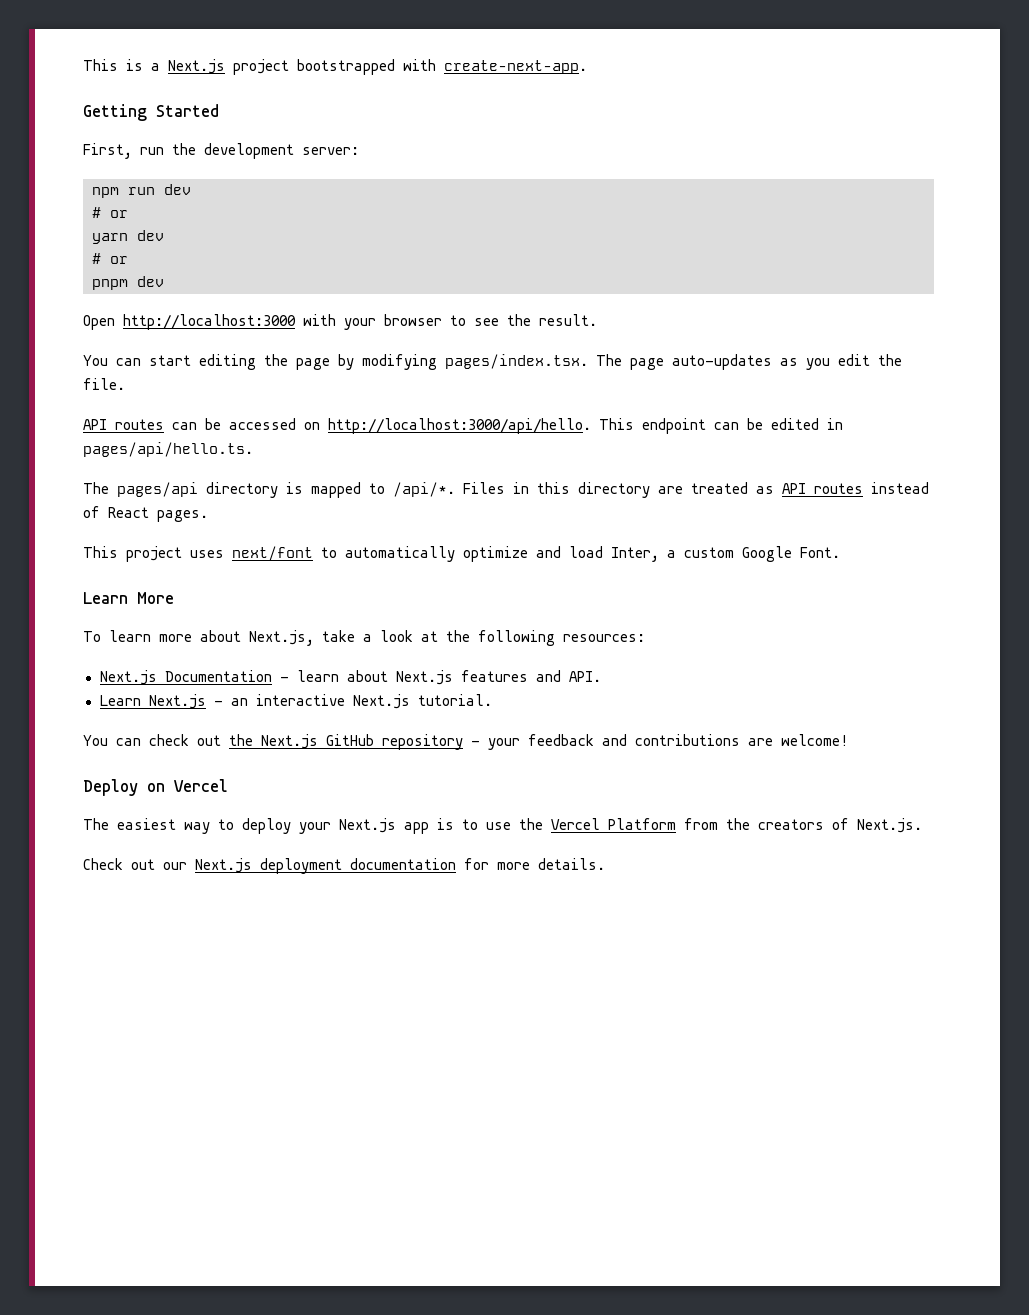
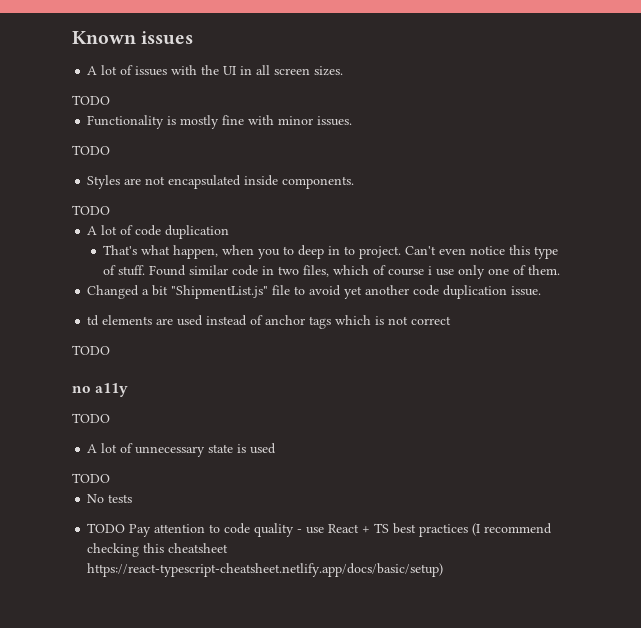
- This is a Next.js project bootstrapped with create-next-app.
- Getting Started
- First, run the development server:
- npm run dev
- # or
- yarn dev
- # or
- pnpm dev
- Open http://localhost:3000 with your browser to see the result.
- You can start editing the page by modifying pages/index.tsx. The page auto-updates as you edit the file.
- API routes can be accessed on http://localhost:3000/api/hello. This endpoint can be edited in pages/api/hello.ts.
- The pages/api directory is mapped to /api/*. Files in this directory are treated as API routes instead of React pages.
- This project uses next/font to automatically optimize and load Inter, a custom Google Font.
- Learn More
- To learn more about Next.js, take a look at the following resources:
- Next.js Documentation - learn about Next.js features and API.
- Learn Next.js - an interactive Next.js tutorial.
- You can check out the Next.js GitHub repository - your feedback and contributions are welcome!
- Deploy on Vercel
- The easiest way to deploy your Next.js app is to use the Vercel Platform from the creators of Next.js.
- Check out our Next.js deployment documentation for more details.
+ Known issues
+ A lot of issues with the UI in all screen sizes.
+ TODO
+ Functionality is mostly fine with minor issues.
+ TODO
+ Styles are not encapsulated inside components.
+ TODO
+ A lot of code duplication
+ That's what happen, when you to deep in to project. Can't even notice this type of stuff. Found similar code in two files, which of course i use only one of them.
+ Changed a bit "ShipmentList.js" file to avoid yet another code duplication issue.
+ td elements are used instead of anchor tags which is not correct
+ TODO
+ no a11y
+ TODO
+ A lot of unnecessary state is used
+ TODO
+ No tests
+ TODO Pay attention to code quality - use React + TS best practices (I recommend checking this cheatsheet https://react-typescript-cheatsheet.netlify.app/docs/basic/setup)

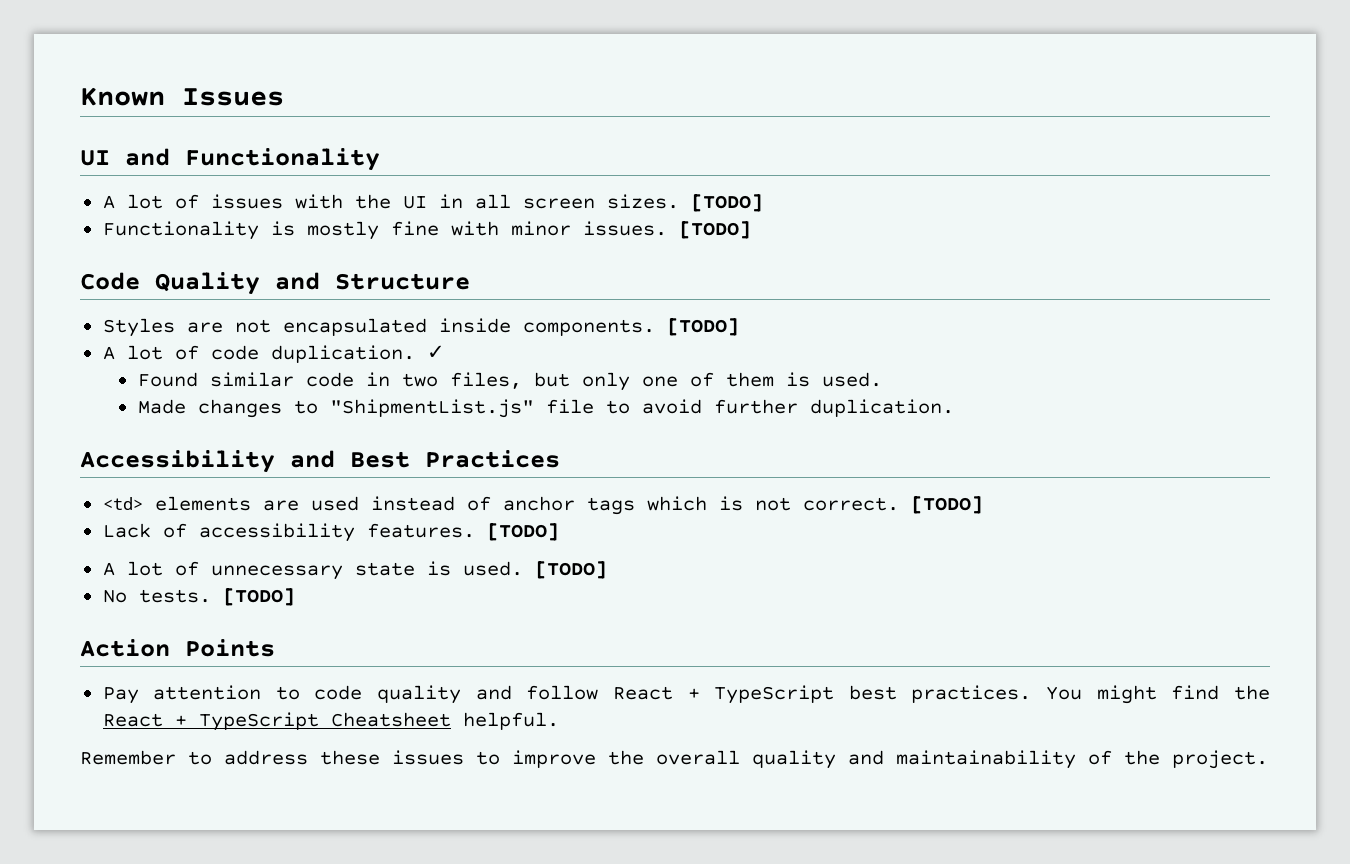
- Known issues
+ Known Issues
+ UI and Functionality
- A lot of issues with the UI in all screen sizes.
- TODO
+ A lot of issues with the UI in all screen sizes. [TODO]
- Functionality is mostly fine with minor issues.
- TODO
+ Functionality is mostly fine with minor issues. [TODO]
+ Code Quality and Structure
- Styles are not encapsulated inside components.
- TODO
+ Styles are not encapsulated inside components. [TODO]
- A lot of code duplication
- That's what happen, when you to deep in to project. Can't even notice this type of stuff. Found similar code in two files, which of course i use only one of them.
- Changed a bit "ShipmentList.js" file to avoid yet another code duplication issue.
- td elements are used instead of anchor tags which is not correct
- TODO
- no a11y
- TODO
+ A lot of code duplication. ✓
+ Found similar code in two files, but only one of them is used.
+ Made changes to "ShipmentList.js" file to avoid further duplication.
+ Accessibility and Best Practices
+ <td> elements are used instead of anchor tags which is not correct. [TODO]
+ Lack of accessibility features. [TODO]
- A lot of unnecessary state is used
- TODO
+ A lot of unnecessary state is used. [TODO]
- No tests
- TODO Pay attention to code quality - use React + TS best practices (I recommend checking this cheatsheet https://react-typescript-cheatsheet.netlify.app/docs/basic/setup)
+ No tests. [TODO]
+ Action Points
+ Pay attention to code quality and follow React + TypeScript best practices. You might find the React + TypeScript Cheatsheet helpful.
+ Remember to address these issues to improve the overall quality and maintainability of the project.

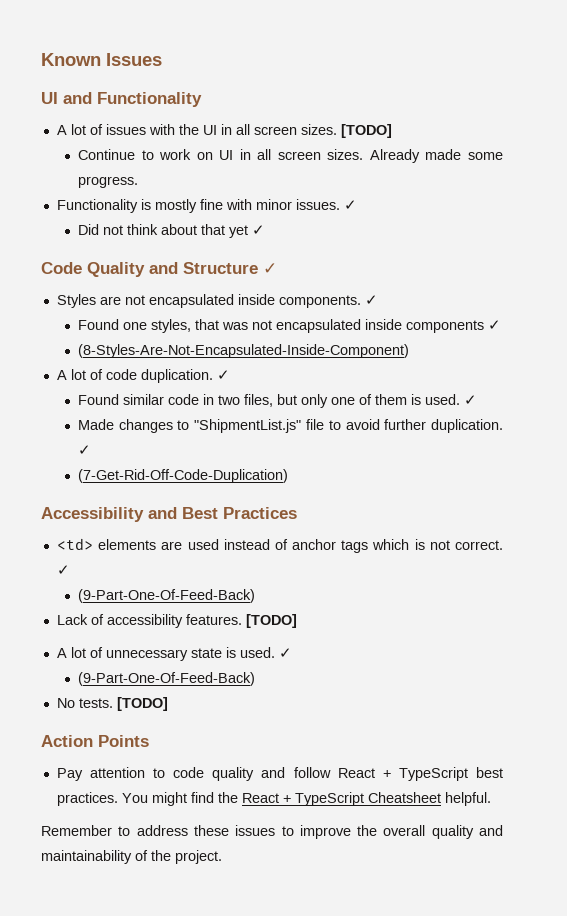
+ Continue to work on UI in all screen sizes. Already made some progress.
- Functionality is mostly fine with minor issues. [TODO]
+ Functionality is mostly fine with minor issues. ✓
+ Did not think about that yet ✓
- Code Quality and Structure
+ Code Quality and Structure ✓
- Styles are not encapsulated inside components. [TODO]
+ Styles are not encapsulated inside components. ✓
+ Found one styles, that was not encapsulated inside components ✓
+ (8-Styles-Are-Not-Encapsulated-Inside-Component)
- Found similar code in two files, but only one of them is used.
+ Found similar code in two files, but only one of them is used. ✓
- Made changes to "ShipmentList.js" file to avoid further duplication.
+ Made changes to "ShipmentList.js" file to avoid further duplication. ✓
+ (7-Get-Rid-Off-Code-Duplication)
- <td> elements are used instead of anchor tags which is not correct. [TODO]
+ <td> elements are used instead of anchor tags which is not correct. ✓
+ (9-Part-One-Of-Feed-Back)
- A lot of unnecessary state is used. [TODO]
+ A lot of unnecessary state is used. ✓
+ (9-Part-One-Of-Feed-Back)

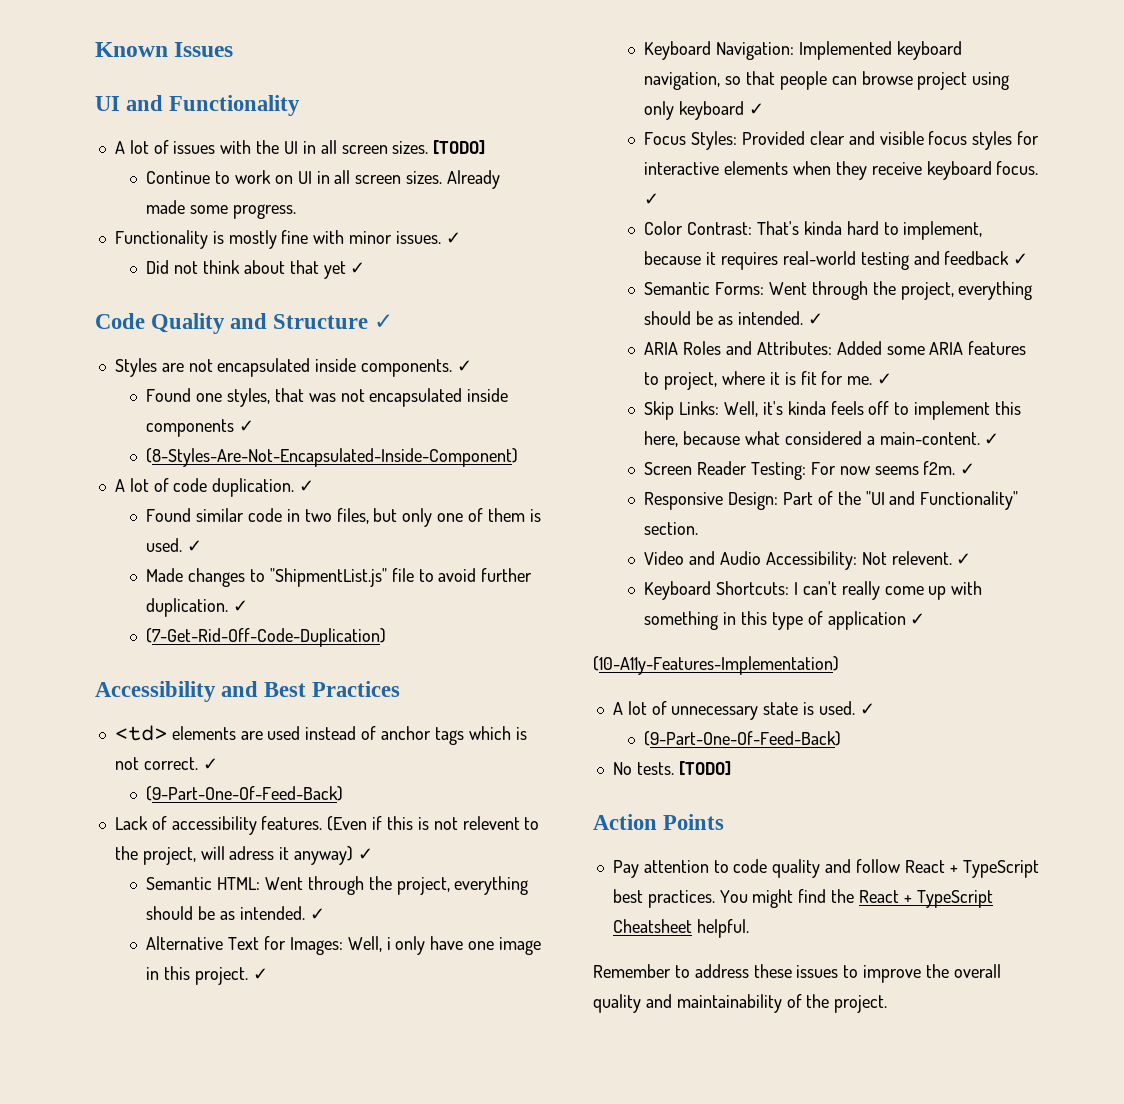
- Lack of accessibility features. [TODO]
+ Lack of accessibility features. (Even if this is not relevent to the project, will adress it anyway) ✓
+ Semantic HTML: Went through the project, everything should be as intended. ✓
+ Alternative Text for Images: Well, i only have one image in this project. ✓
+ Keyboard Navigation: Implemented keyboard navigation, so that people can browse project using only keyboard ✓
+ Focus Styles: Provided clear and visible focus styles for interactive elements when they receive keyboard focus. ✓
+ Color Contrast: That's kinda hard to implement, because it requires real-world testing and feedback ✓
+ Semantic Forms: Went through the project, everything should be as intended. ✓
+ ARIA Roles and Attributes: Added some ARIA features to project, where it is fit for me. ✓
+ Skip Links: Well, it's kinda feels off to implement this here, because what considered a main-content. ✓
+ Screen Reader Testing: For now seems f2m. ✓
+ Responsive Design: Part of the "UI and Functionality" section.
+ Video and Audio Accessibility: Not relevent. ✓
+ Keyboard Shortcuts: I can't really come up with something in this type of application ✓
+ (10-A11y-Features-Implementation)

